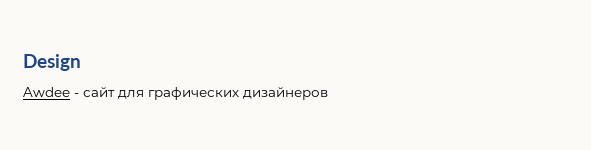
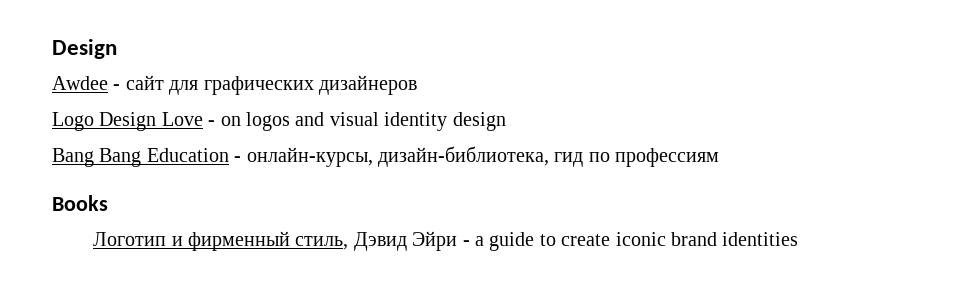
+ Logo Design Love - on logos and visual identity design
+ Bang Bang Education - онлайн-курсы, дизайн-библиотека, гид по профессиям
+ Books
+ Логотип и фирменный стиль, Дэвид Эйри - a guide to create iconic brand identities

